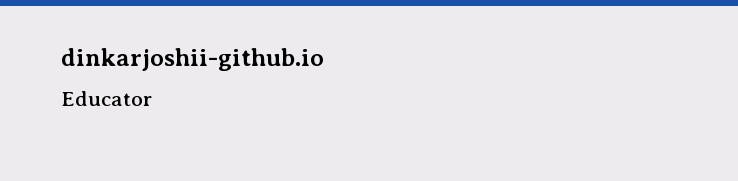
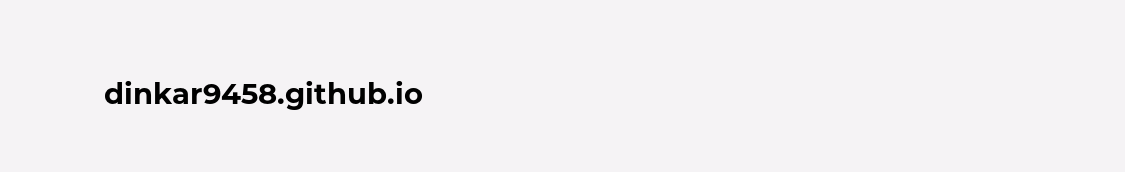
- dinkarjoshii-github.io
- Educator
+ dinkar9458.github.io

